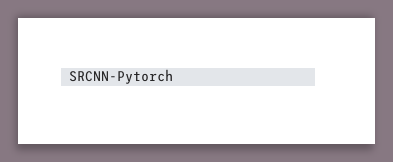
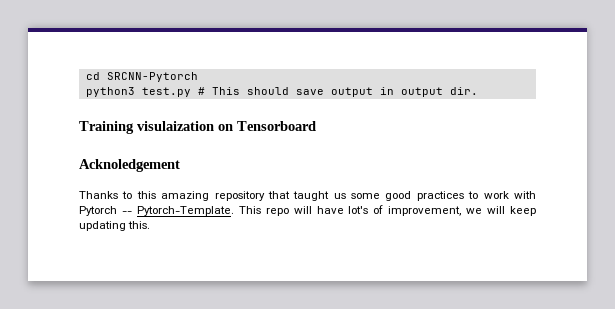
- SRCNN-Pytorch
+ cd SRCNN-Pytorch
+ python3 test.py # This should save output in output dir.
+ Training visulaization on Tensorboard
+ Acknoledgement
+ Thanks to this amazing repository that taught us some good practices to work with Pytorch -- Pytorch-Template. This repo will have lot's of improvement, we will keep updating this.

